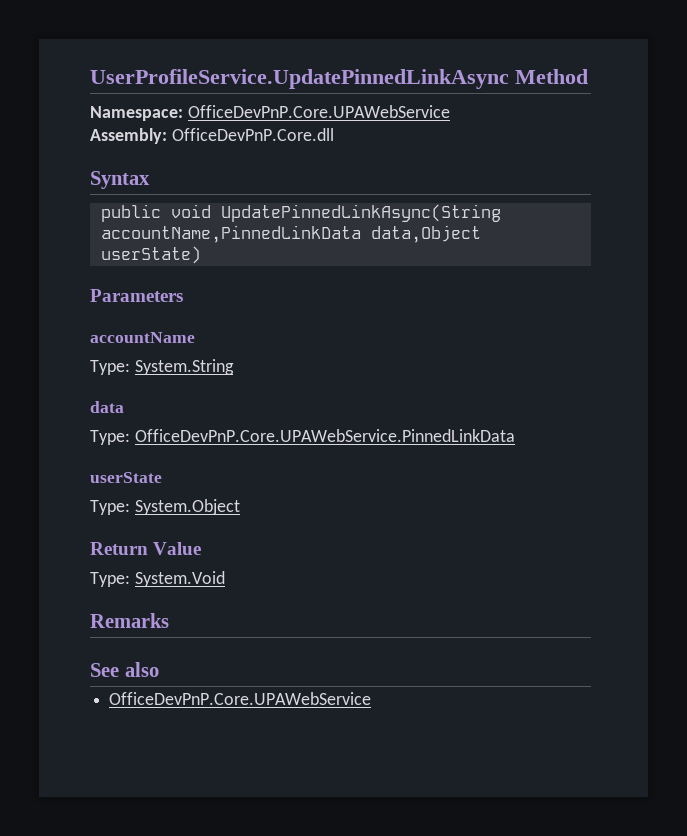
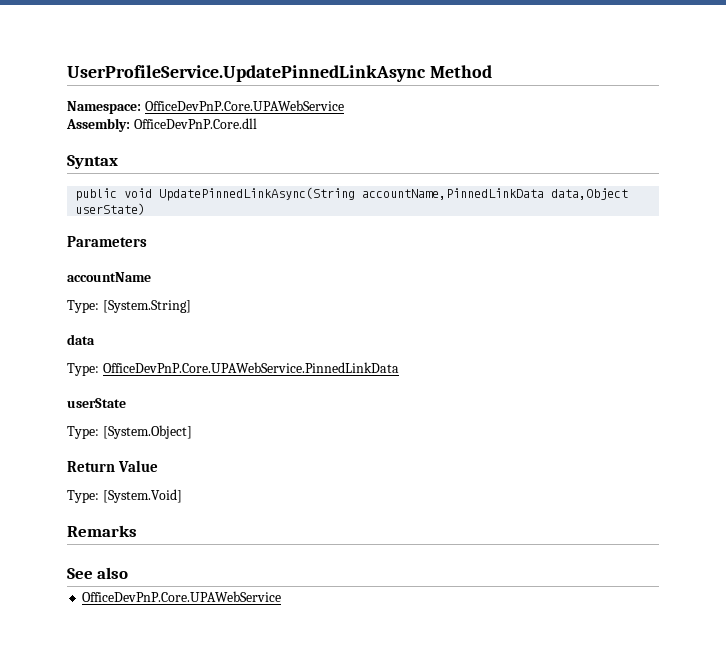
- Type: System.String
+ Type: [System.String]
- Type: System.Object
+ Type: [System.Object]
- Type: System.Void
+ Type: [System.Void]

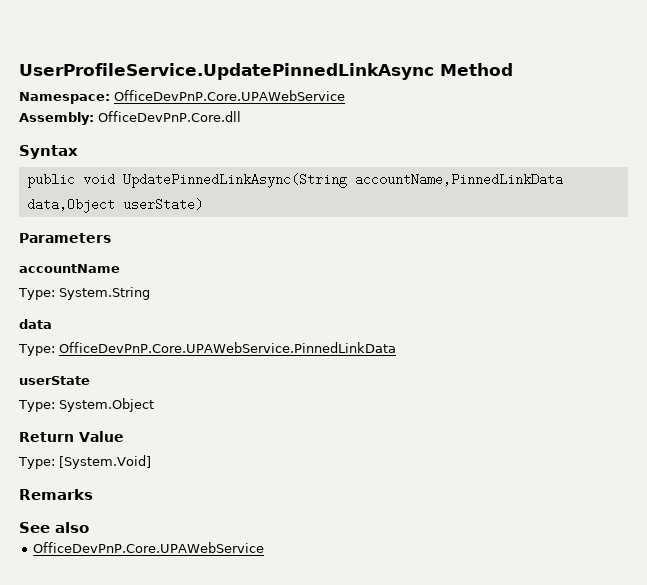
- Type: [System.String]
+ Type: System.String
- Type: [System.Object]
+ Type: System.Object

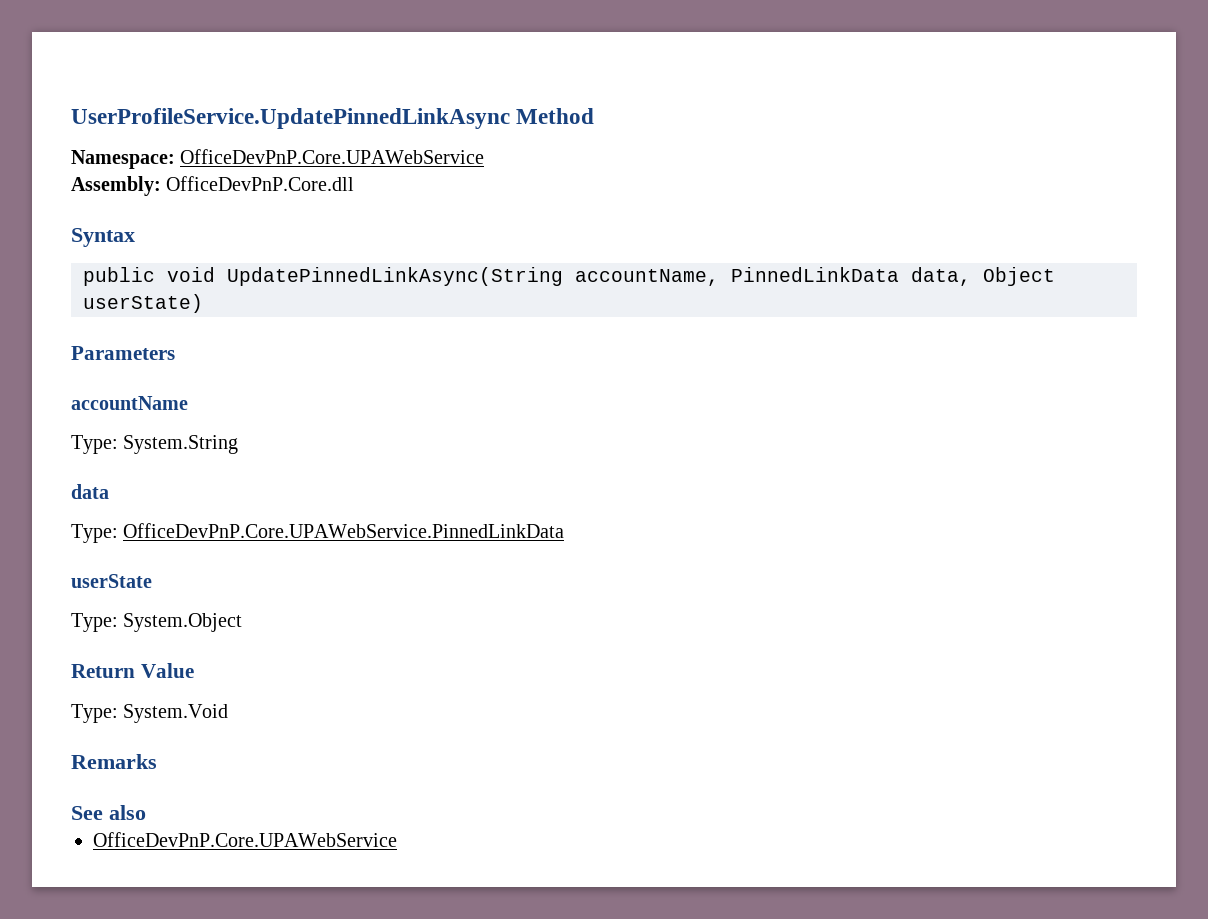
- public void UpdatePinnedLinkAsync(String accountName,PinnedLinkData data,Object userState)
+ public void UpdatePinnedLinkAsync(String accountName, PinnedLinkData data, Object userState)
- Type: [System.Void]
+ Type: System.Void

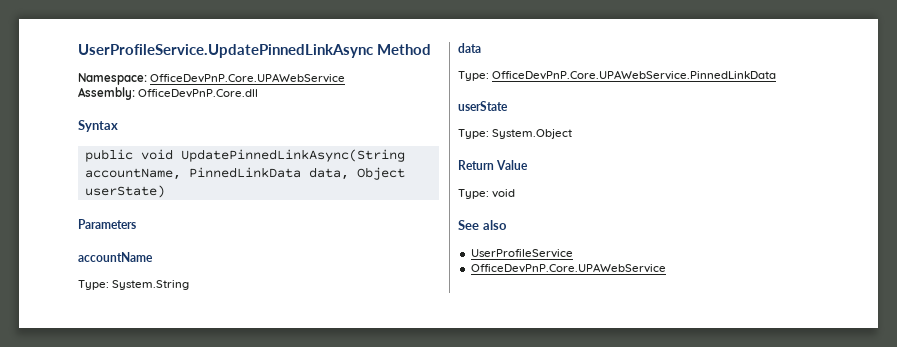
- Type: System.Void
- Remarks
+ Type: void
+ UserProfileService

